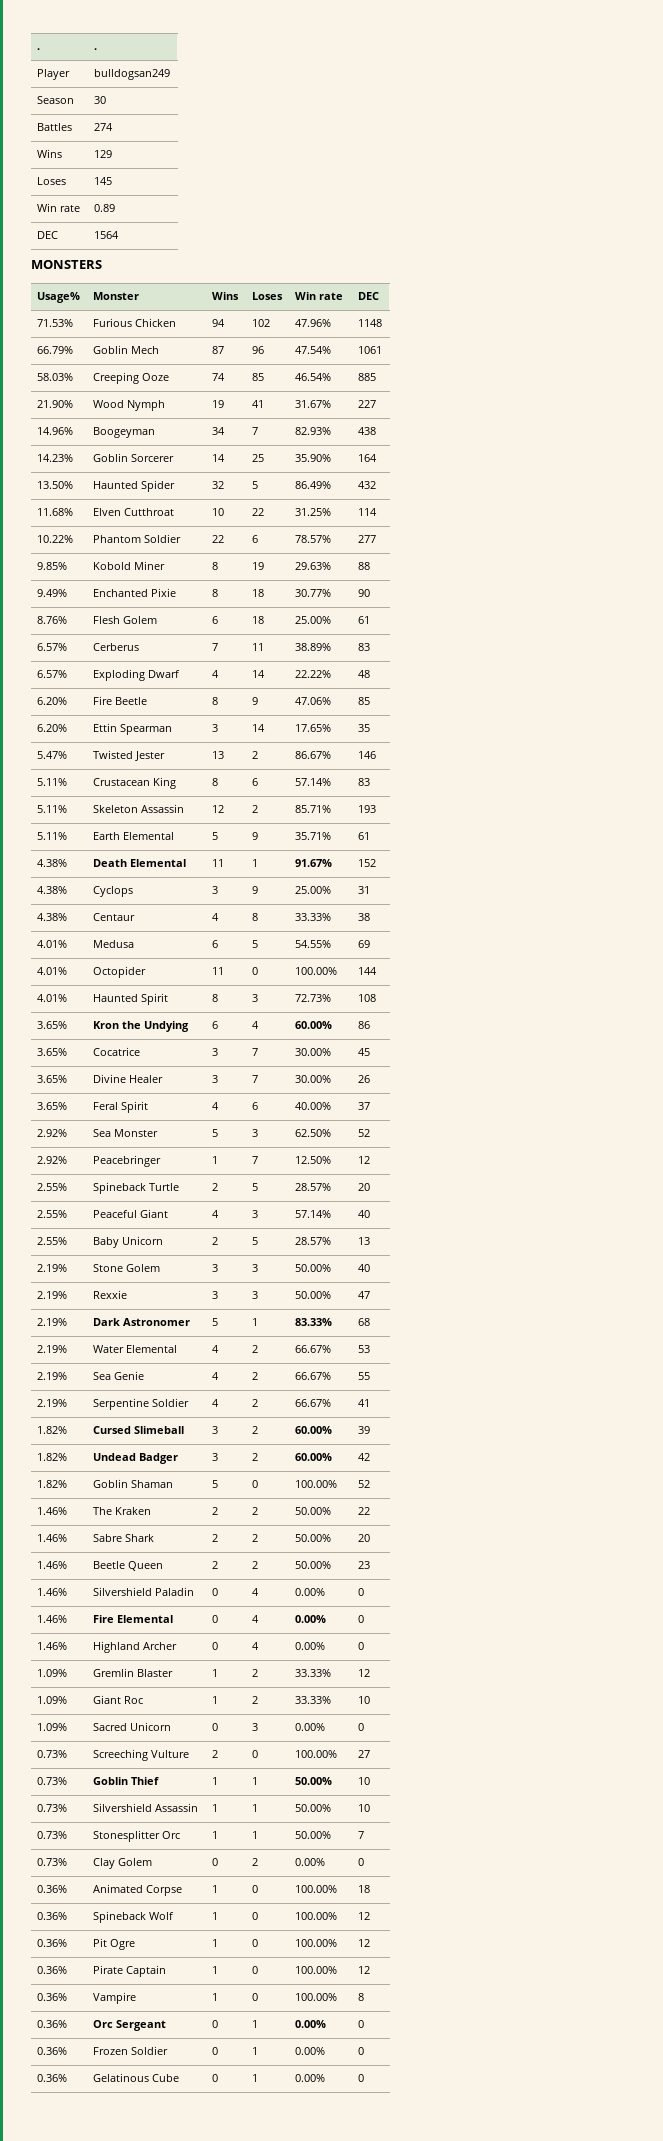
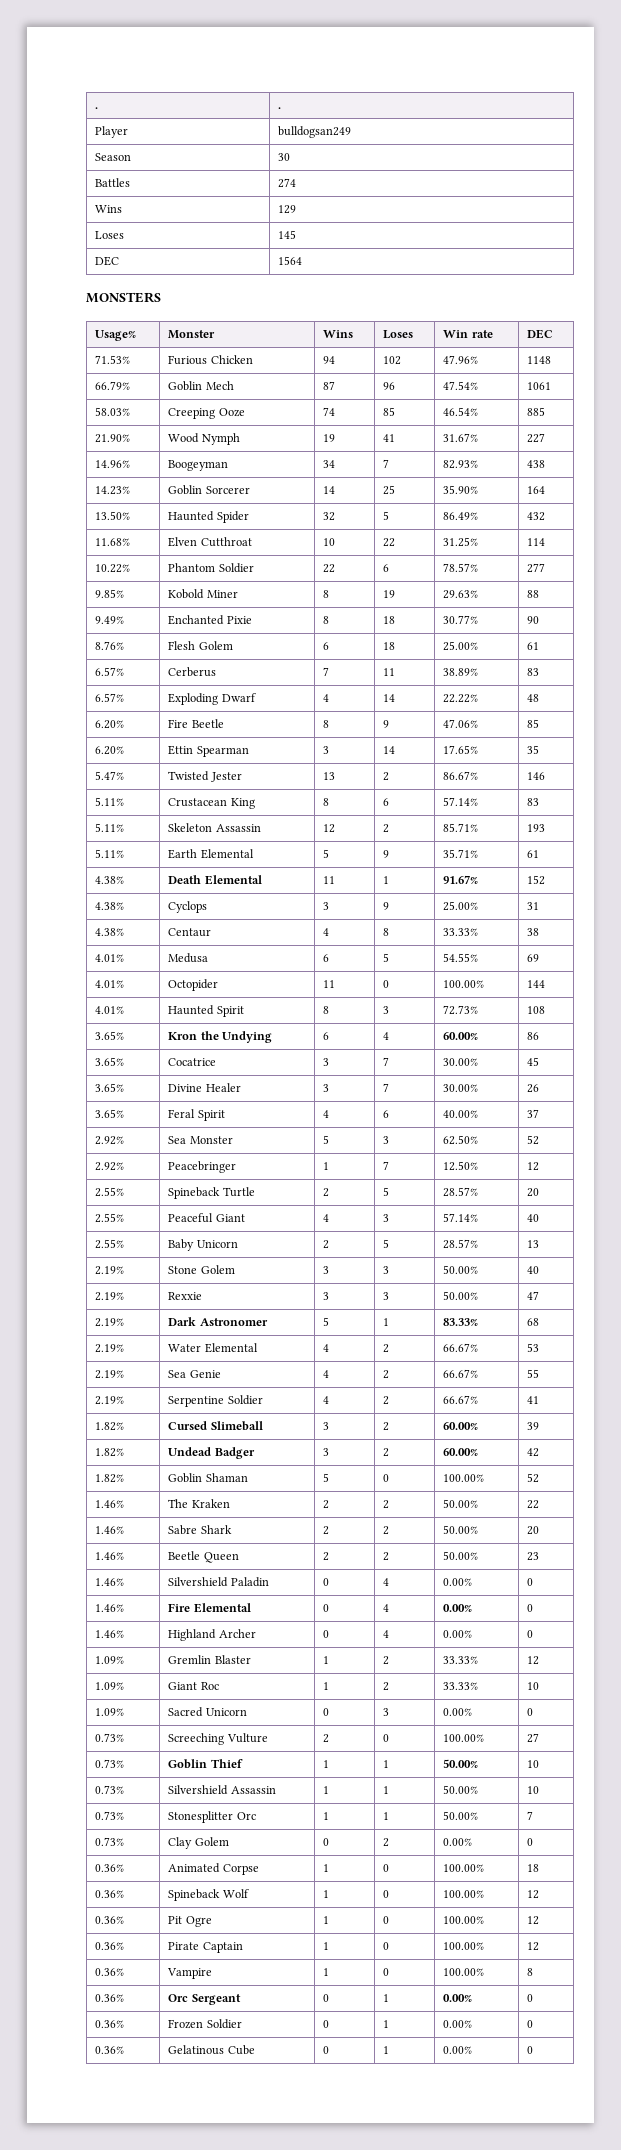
- Win rate | 0.89

